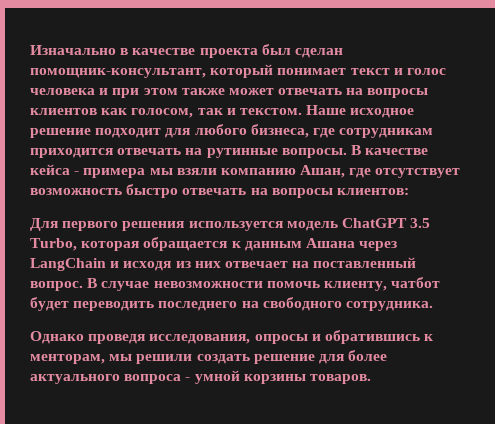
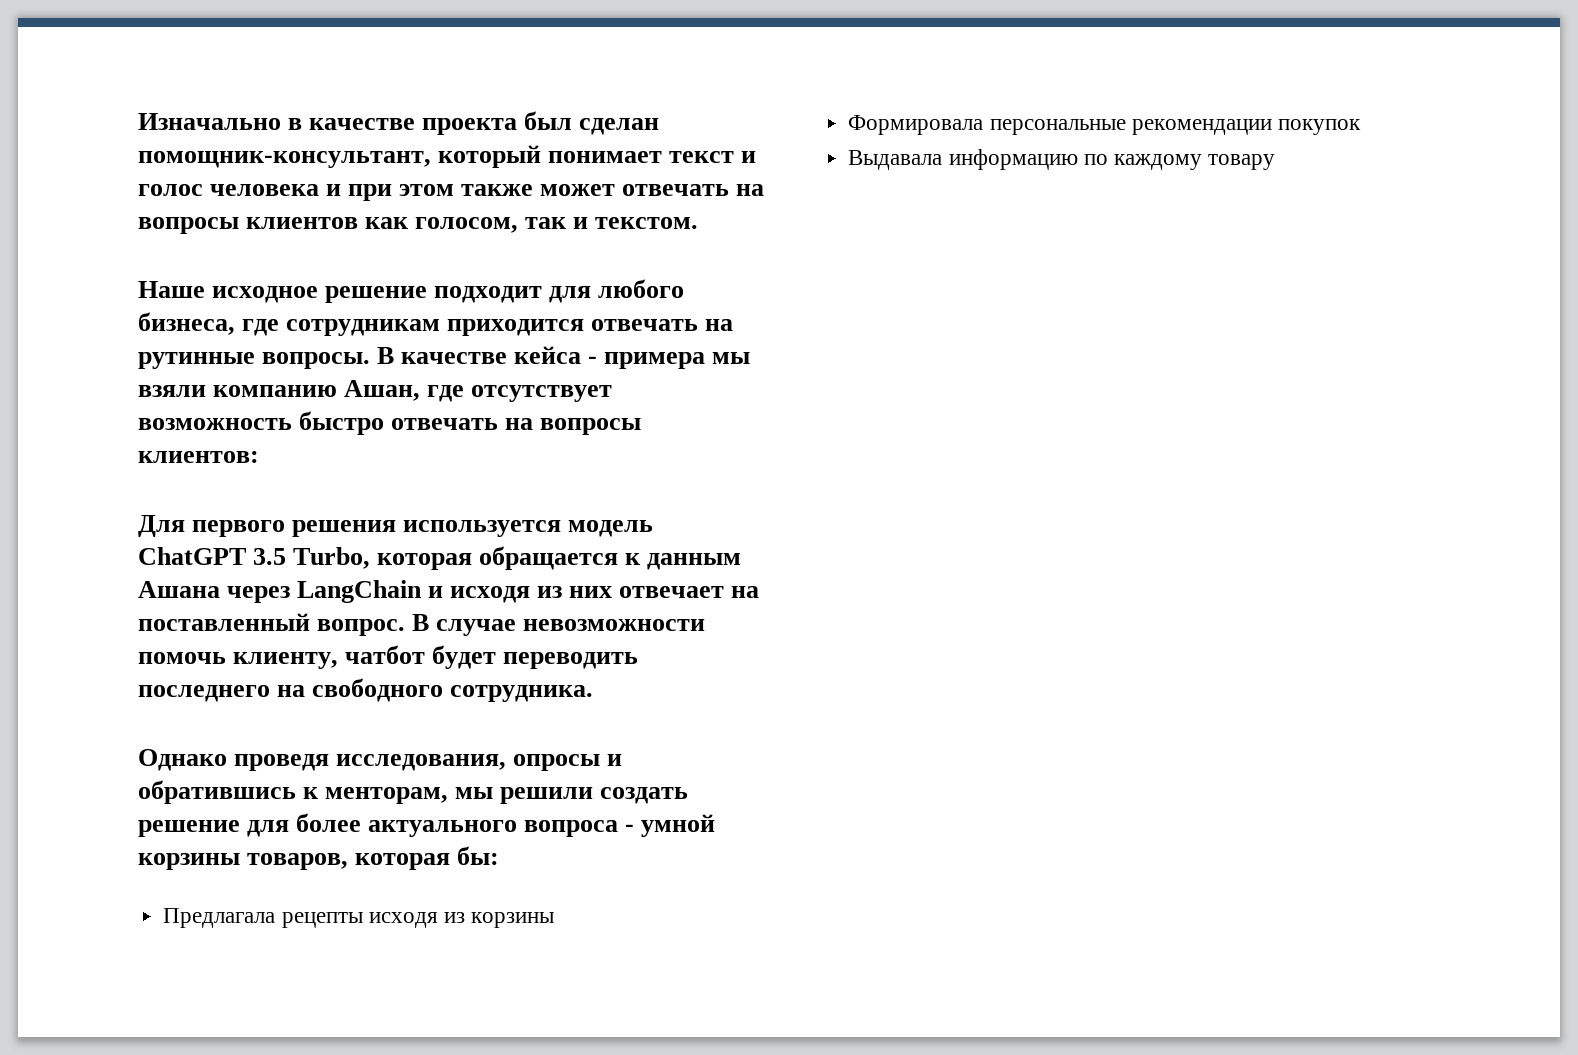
- Изначально в качестве проекта был сделан помощник-консультант, который понимает текст и голос человека и при этом также может отвечать на вопросы клиентов как голосом, так и текстом. Наше исходное решение подходит для любого бизнеса, где сотрудникам приходится отвечать на рутинные вопросы.
+ Изначально в качестве проекта был сделан помощник-консультант, который понимает текст и голос человека и при этом также может отвечать на вопросы клиентов как голосом, так и текстом.
+ Наше исходное решение подходит для любого бизнеса, где сотрудникам приходится отвечать на рутинные вопросы.
- Однако проведя исследования, опросы и обратившись к менторам, мы решили создать решение для более актуального вопроса - умной корзины товаров.
+ Однако проведя исследования, опросы и обратившись к менторам, мы решили создать решение для более актуального вопроса - умной корзины товаров, которая бы:
+ Предлагала рецепты исходя из корзины
+ Формировала персональные рекомендации покупок
+ Выдавала информацию по каждому товару

